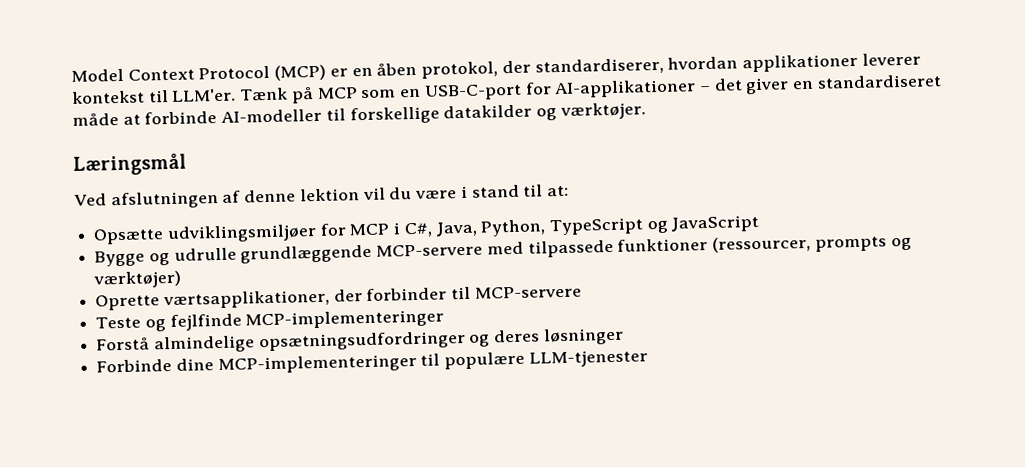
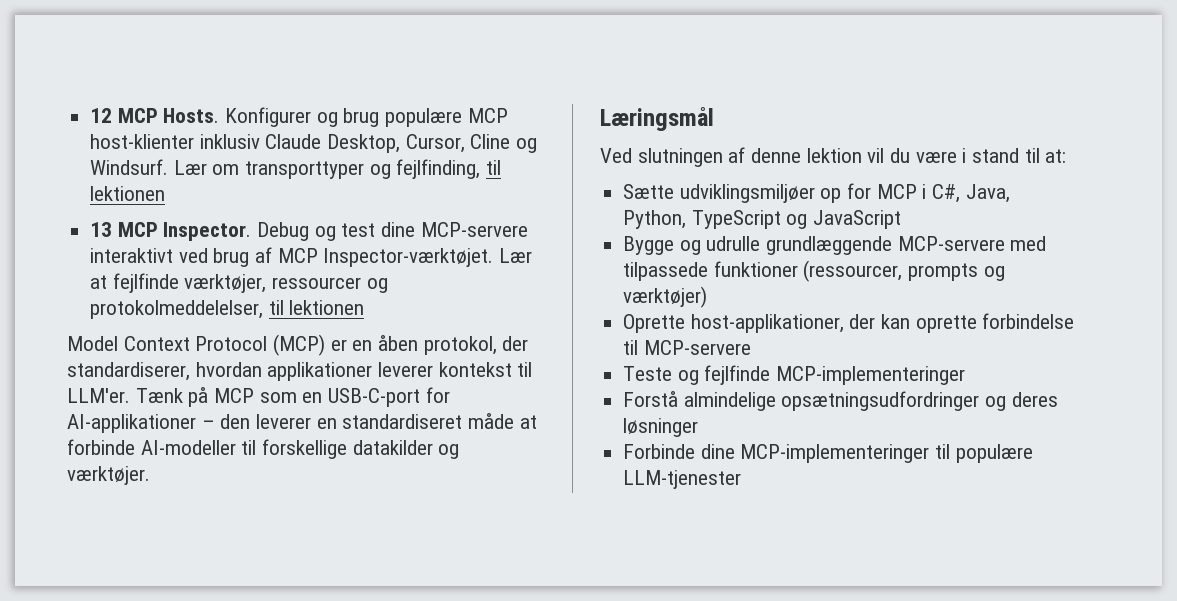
+ 12 MCP Hosts. Konfigurer og brug populære MCP host-klienter inklusiv Claude Desktop, Cursor, Cline og Windsurf. Lær om transporttyper og fejlfinding, til lektionen
+ 13 MCP Inspector. Debug og test dine MCP-servere interaktivt ved brug af MCP Inspector-værktøjet. Lær at fejlfinde værktøjer, ressourcer og protokolmeddelelser, til lektionen
- Tænk på MCP som en USB-C-port for AI-applikationer – det giver en standardiseret måde at forbinde AI-modeller til forskellige datakilder og værktøjer.
+ Tænk på MCP som en USB-C-port for AI-applikationer – den leverer en standardiseret måde at forbinde AI-modeller til forskellige datakilder og værktøjer.
- Ved afslutningen af denne lektion vil du være i stand til at:
+ Ved slutningen af denne lektion vil du være i stand til at:
- Opsætte udviklingsmiljøer for MCP i C#, Java, Python, TypeScript og JavaScript
+ Sætte udviklingsmiljøer op for MCP i C#, Java, Python, TypeScript og JavaScript
- Oprette værtsapplikationer, der forbinder til MCP-servere
+ Oprette host-applikationer, der kan oprette forbindelse til MCP-servere

